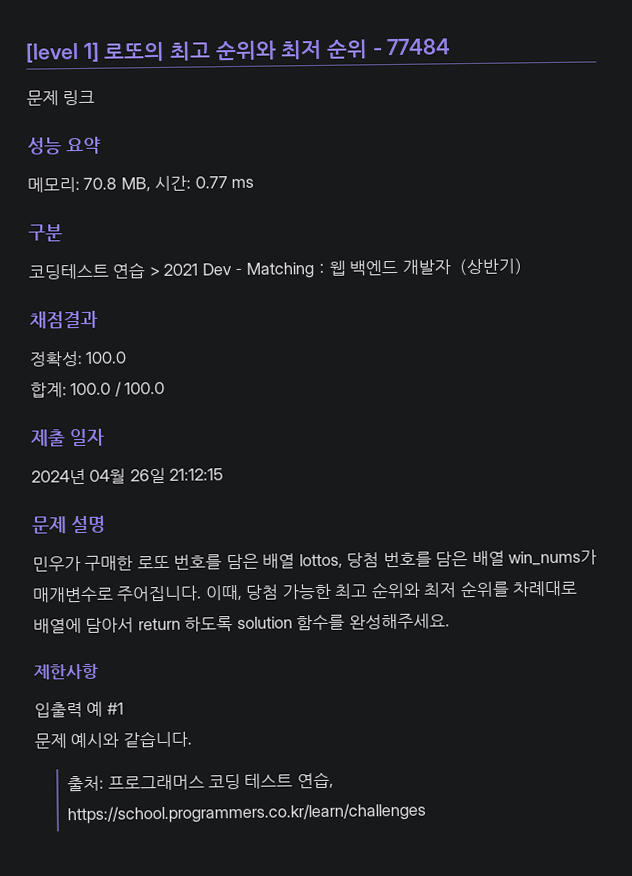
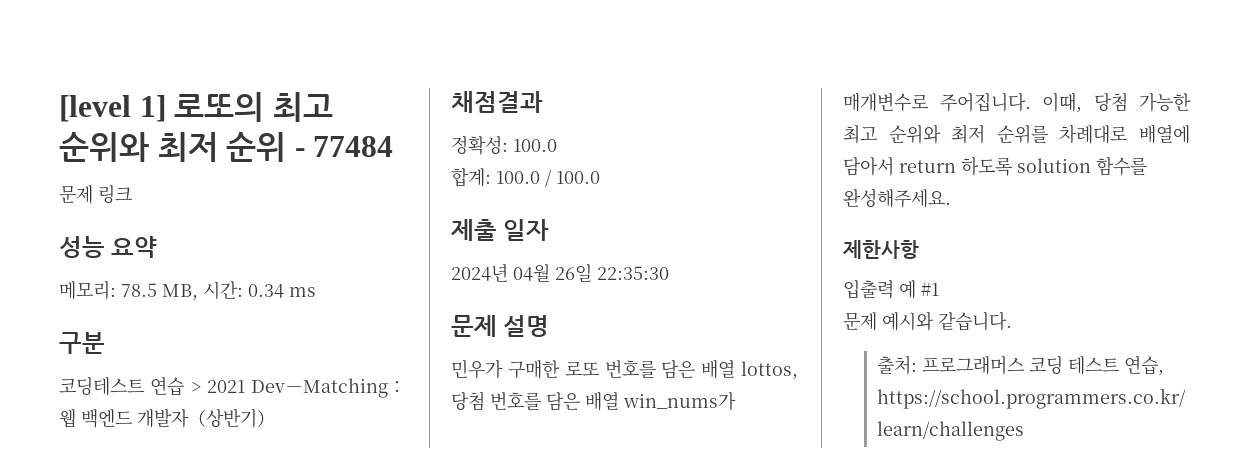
- 메모리: 70.8 MB, 시간: 0.77 ms
+ 메모리: 78.5 MB, 시간: 0.34 ms
- 2024년 04월 26일 21:12:15
+ 2024년 04월 26일 22:35:30

